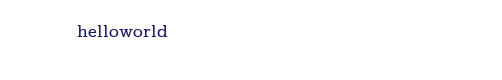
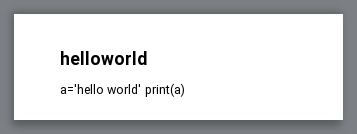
+ a='hello world' print(a)

